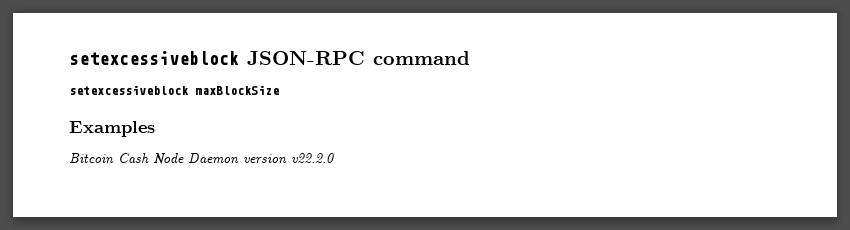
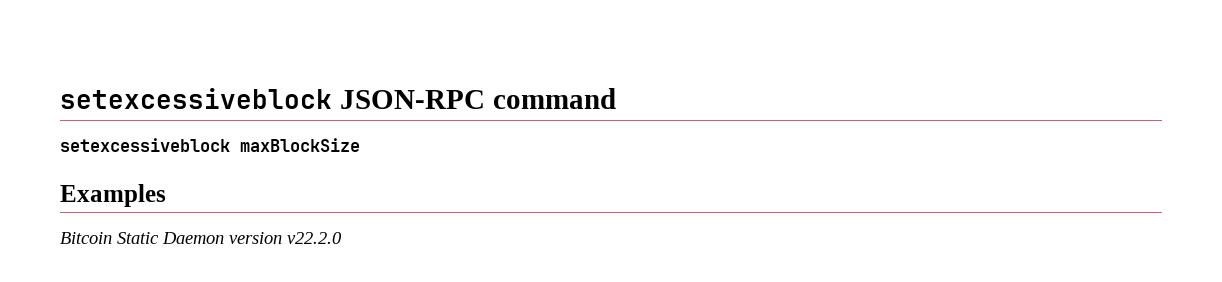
- Bitcoin Cash Node Daemon version v22.2.0
+ Bitcoin Static Daemon version v22.2.0

